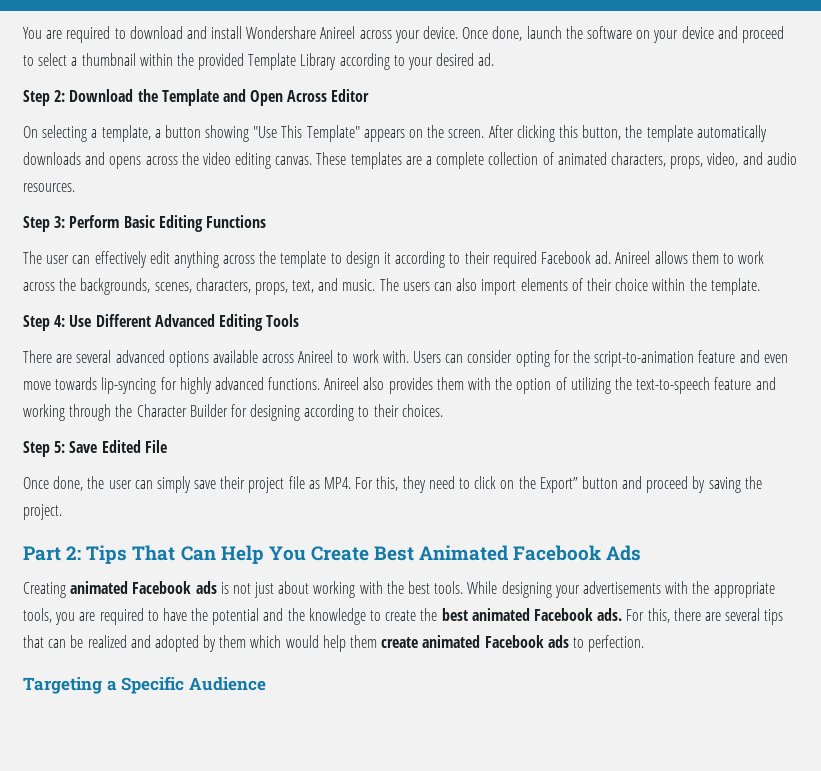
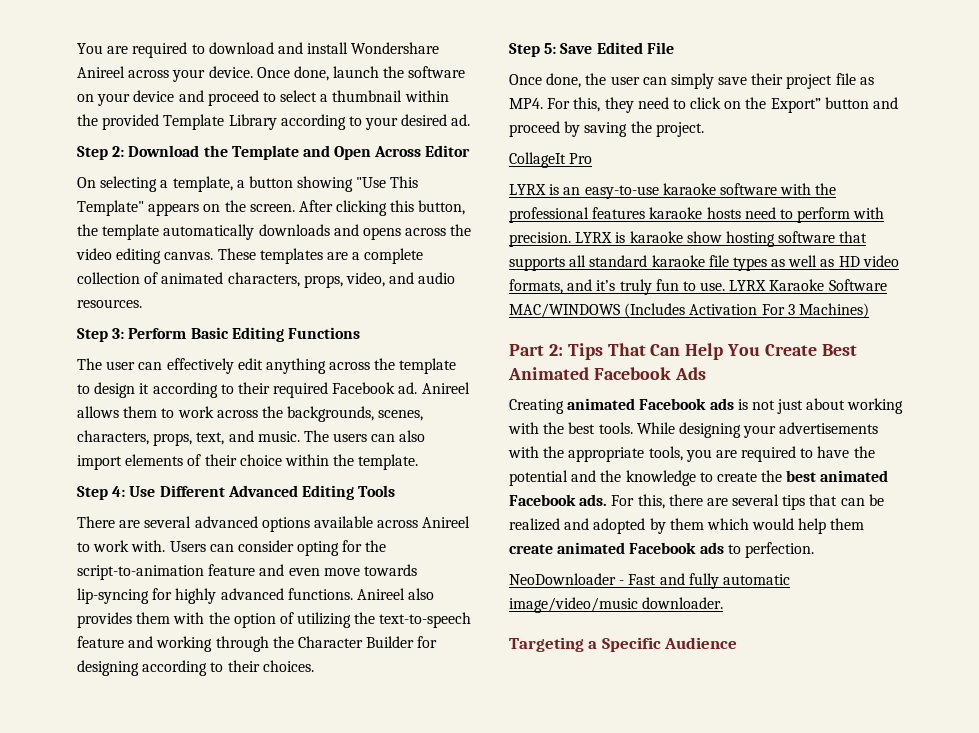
+ CollageIt Pro
+ LYRX is an easy-to-use karaoke software with the professional features karaoke hosts need to perform with precision. LYRX is karaoke show hosting software that supports all standard karaoke file types as well as HD video formats, and it’s truly fun to use. LYRX Karaoke Software MAC/WINDOWS (Includes Activation For 3 Machines)
+ NeoDownloader - Fast and fully automatic image/video/music downloader.

